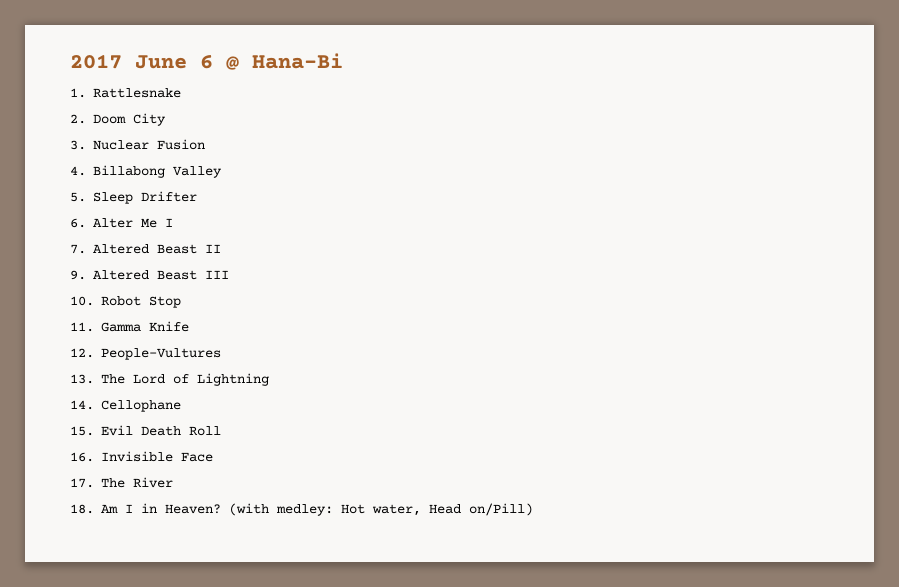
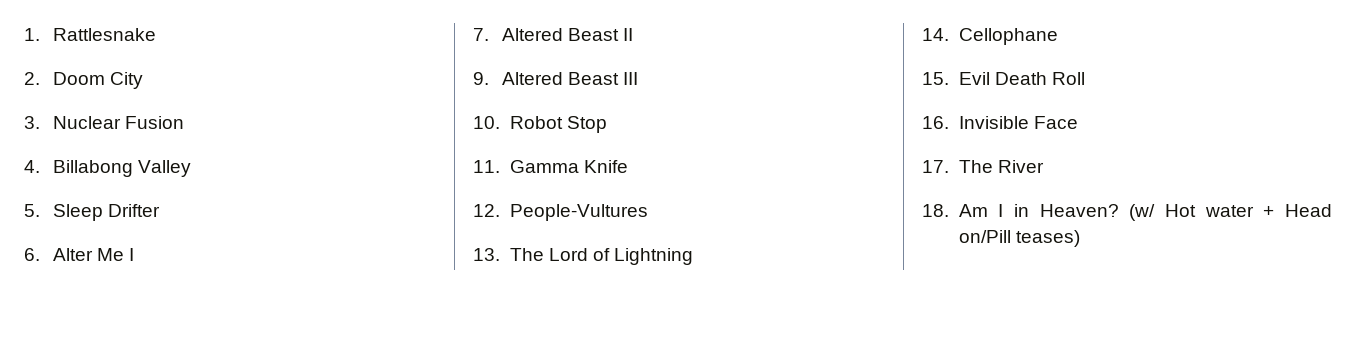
- 2017 June 6 @ Hana-Bi
- (with medley: Hot water, Head on/Pill)
+ (w/ Hot water + Head on/Pill teases)

